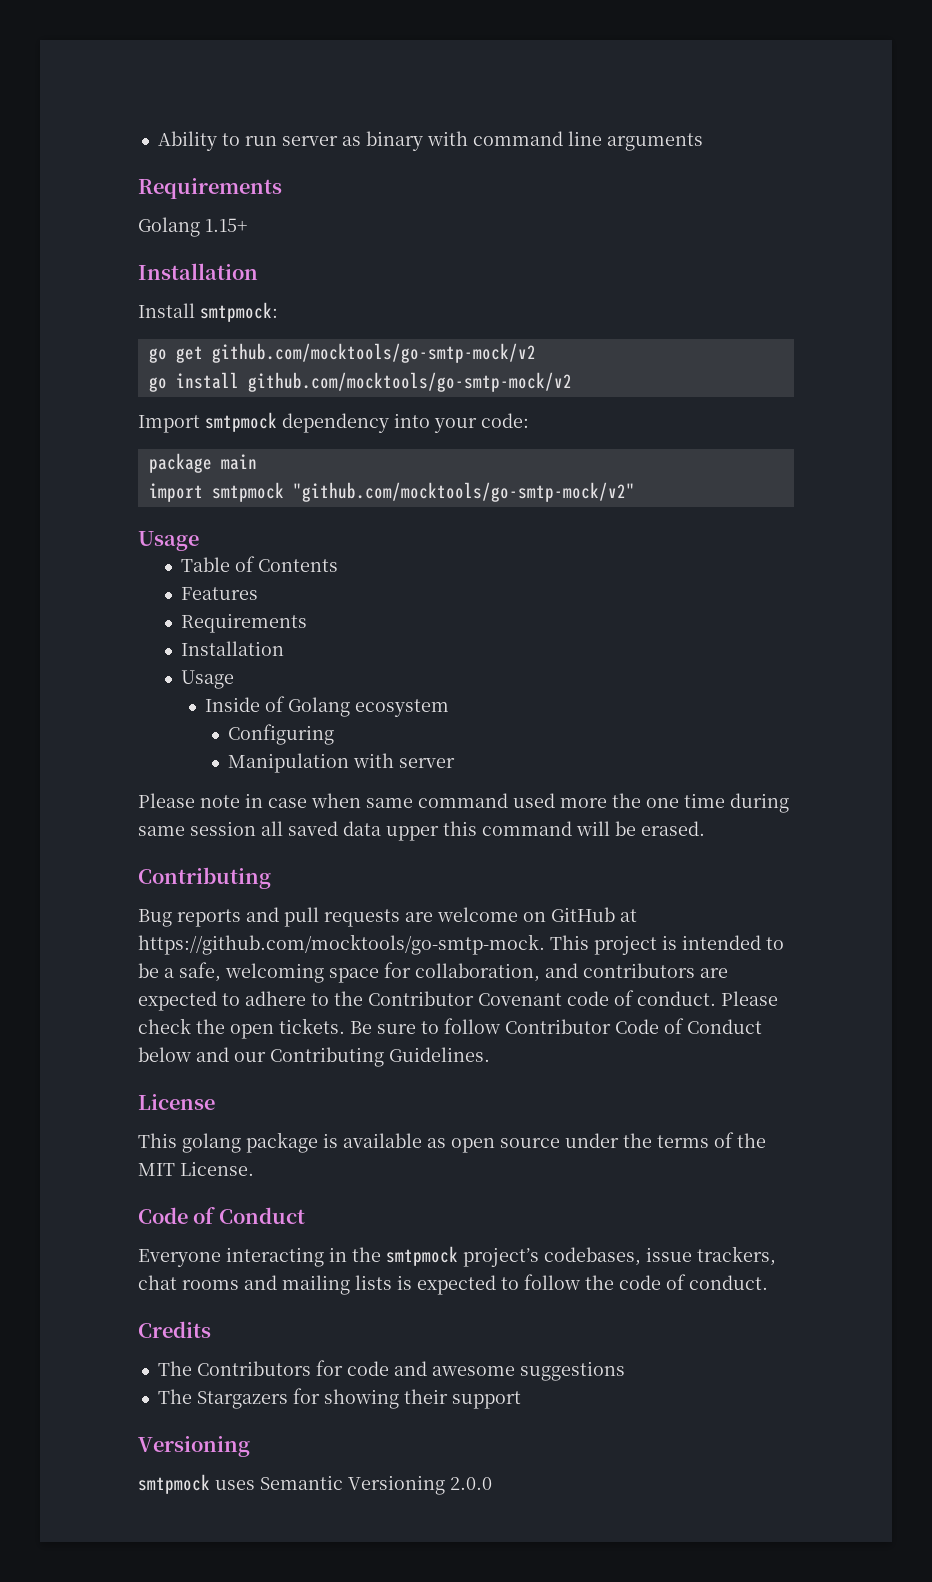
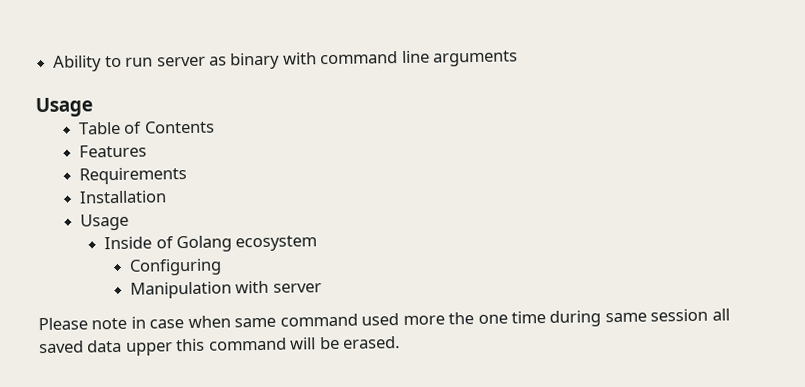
  Ability to run server as binary with command line arguments
- Requirements
- Golang 1.15+
- Installation
- Install smtpmock:
- go get github.com/mocktools/go-smtp-mock/v2
- go install github.com/mocktools/go-smtp-mock/v2
- Import smtpmock dependency into your code:
- package main
- import smtpmock "github.com/mocktools/go-smtp-mock/v2"
  Please note in case when same command used more the one time during same session all saved data upper this command will be erased.
- Contributing
- Bug reports and pull requests are welcome on GitHub at https://github.com/mocktools/go-smtp-mock. This project is intended to be a safe, welcoming space for collaboration, and contributors are expected to adhere to the Contributor Covenant code of conduct. Please check the open tickets. Be sure to follow Contributor Code of Conduct below and our Contributing Guidelines.
- License
- This golang package is available as open source under the terms of the MIT License.
- Code of Conduct
- Everyone interacting in the smtpmock project’s codebases, issue trackers, chat rooms and mailing lists is expected to follow the code of conduct.
- Credits
- The Contributors for code and awesome suggestions
- The Stargazers for showing their support
- Versioning
- smtpmock uses Semantic Versioning 2.0.0

